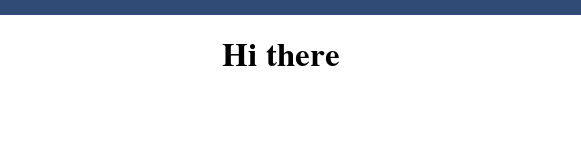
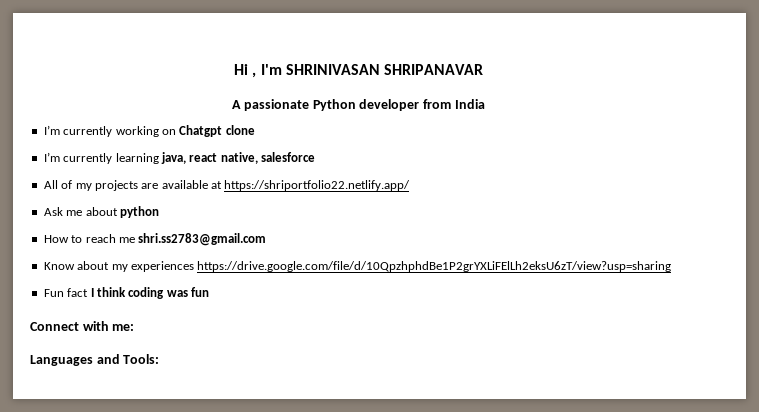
- Hi there
+ Hi , I'm SHRINIVASAN SHRIPANAVAR
+ A passionate Python developer from India
+ I’m currently working on Chatgpt clone
+ I’m currently learning java, react native, salesforce
+ All of my projects are available at https://shriportfolio22.netlify.app/
+ Ask me about python
+ How to reach me shri.ss2783@gmail.com
+ Know about my experiences https://drive.google.com/file/d/10QpzhphdBe1P2grYXLiFElLh2eksU6zT/view?usp=sharing
+ Fun fact I think coding was fun
+ Connect with me:
+ Languages and Tools:

